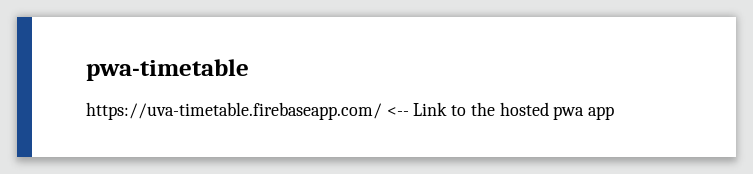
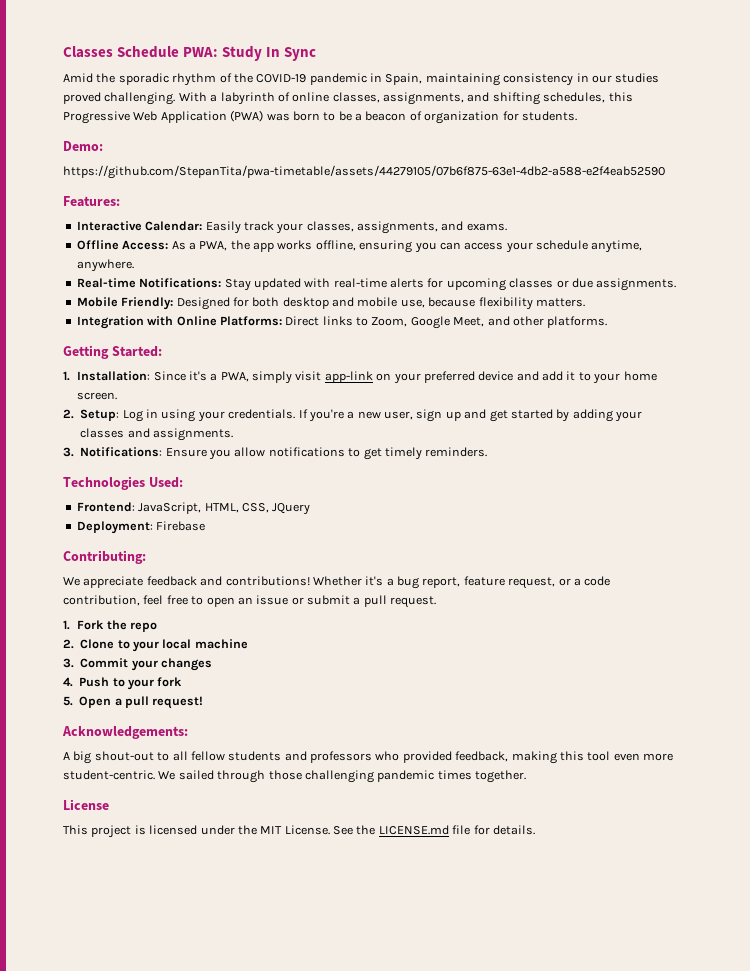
- pwa-timetable
- https://uva-timetable.firebaseapp.com/ <-- Link to the hosted pwa app
+ Classes Schedule PWA: Study In Sync
+ Amid the sporadic rhythm of the COVID-19 pandemic in Spain, maintaining consistency in our studies proved challenging. With a labyrinth of online classes, assignments, and shifting schedules, this Progressive Web Application (PWA) was born to be a beacon of organization for students.
+ Demo:
+ https://github.com/StepanTita/pwa-timetable/assets/44279105/07b6f875-63e1-4db2-a588-e2f4eab52590
+ Features:
+ Interactive Calendar: Easily track your classes, assignments, and exams.
+ Offline Access: As a PWA, the app works offline, ensuring you can access your schedule anytime, anywhere.
+ Real-time Notifications: Stay updated with real-time alerts for upcoming classes or due assignments.
+ Mobile Friendly: Designed for both desktop and mobile use, because flexibility matters.
+ Integration with Online Platforms: Direct links to Zoom, Google Meet, and other platforms.
+ Getting Started:
+ 1. Installation: Since it's a PWA, simply visit app-link on your preferred device and add it to your home screen.
+ 2. Setup: Log in using your credentials. If you're a new user, sign up and get started by adding your classes and assignments.
+ 3. Notifications: Ensure you allow notifications to get timely reminders.
+ Technologies Used:
+ Frontend: JavaScript, HTML, CSS, JQuery
+ Deployment: Firebase
+ Contributing:
+ We appreciate feedback and contributions! Whether it's a bug report, feature request, or a code contribution, feel free to open an issue or submit a pull request.
+ 1. Fork the repo
+ 2. Clone to your local machine
+ 3. Commit your changes
+ 4. Push to your fork
+ 5. Open a pull request!
+ Acknowledgements:
+ A big shout-out to all fellow students and professors who provided feedback, making this tool even more student-centric. We sailed through those challenging pandemic times together.
+ License
+ This project is licensed under the MIT License. See the LICENSE.md file for details.

